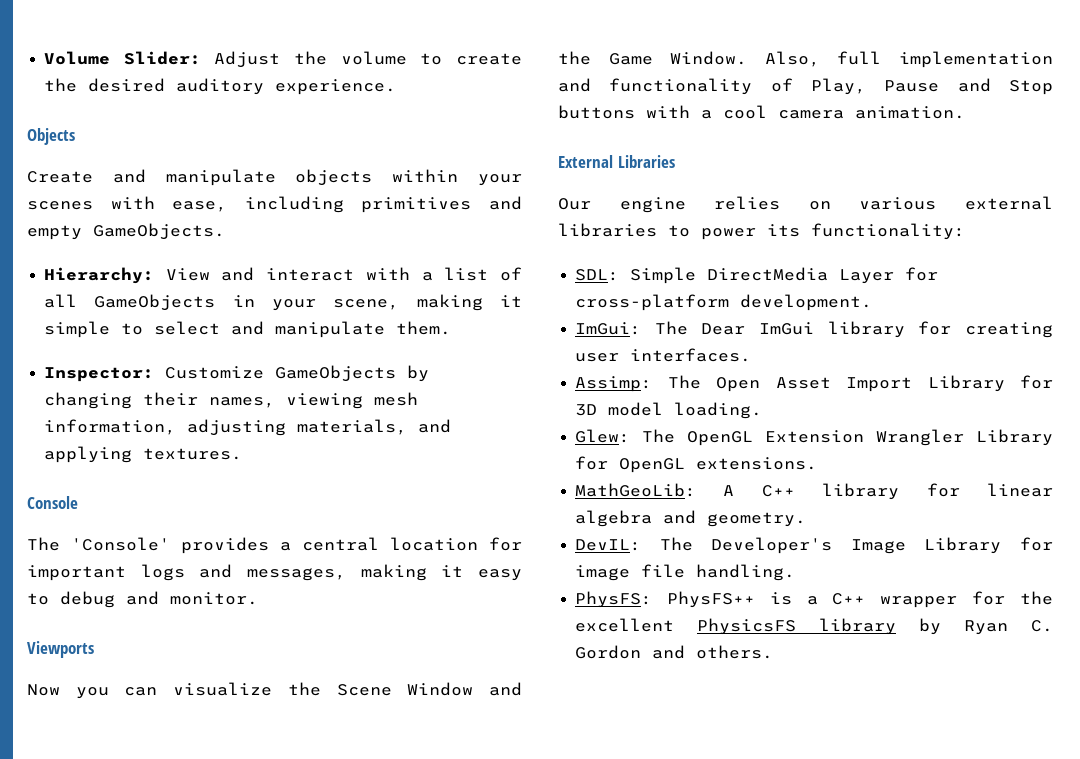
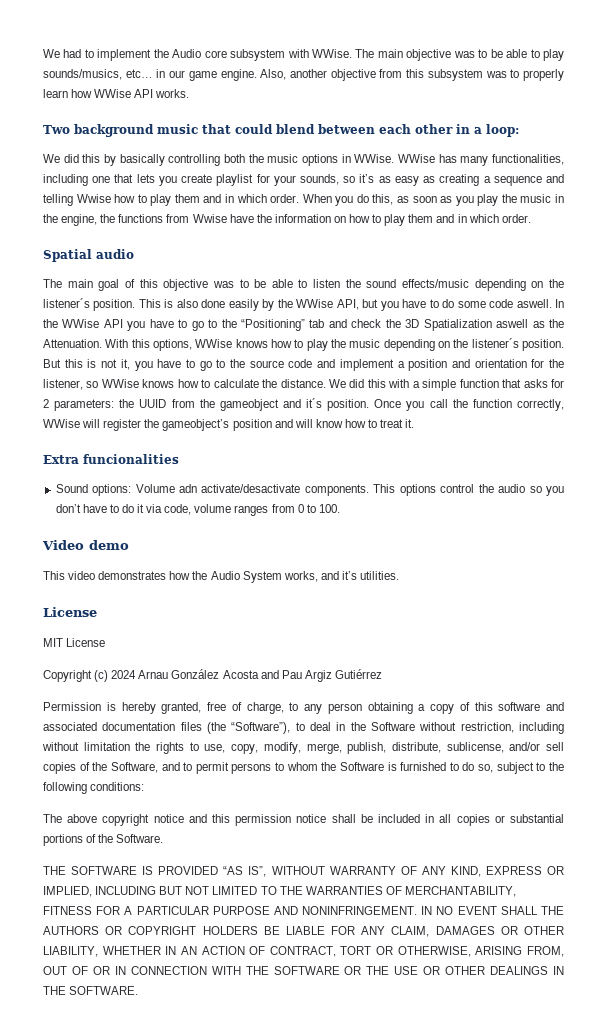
- Volume Slider: Adjust the volume to create the desired auditory experience.
- Objects
- Create and manipulate objects within your scenes with ease, including primitives and empty GameObjects.
- Hierarchy: View and interact with a list of all GameObjects in your scene, making it simple to select and manipulate them.
- Inspector: Customize GameObjects by changing their names, viewing mesh information, adjusting materials, and applying textures.
- Console
- The 'Console' provides a central location for important logs and messages, making it easy to debug and monitor.
- Viewports
- Now you can visualize the Scene Window and the Game Window. Also, full implementation and functionality of Play, Pause and Stop buttons with a cool camera animation.
- External Libraries
- Our engine relies on various external libraries to power its functionality:
- SDL: Simple DirectMedia Layer for cross-platform development.
- ImGui: The Dear ImGui library for creating user interfaces.
- Assimp: The Open Asset Import Library for 3D model loading.
- Glew: The OpenGL Extension Wrangler Library for OpenGL extensions.
- MathGeoLib: A C++ library for linear algebra and geometry.
- DevIL: The Developer's Image Library for image file handling.
- PhysFS: PhysFS++ is a C++ wrapper for the excellent PhysicsFS library by Ryan C. Gordon and others.
+ We had to implement the Audio core subsystem with WWise. The main objective was to be able to play sounds/musics, etc… in our game engine. Also, another objective from this subsystem was to properly learn how WWise API works.
+ Two background music that could blend between each other in a loop:
+ We did this by basically controlling both the music options in WWise. WWise has many functionalities, including one that lets you create playlist for your sounds, so it’s as easy as creating a sequence and telling Wwise how to play them and in which order. When you do this, as soon as you play the music in the engine, the functions from Wwise have the information on how to play them and in which order.
+ Spatial audio
+ The main goal of this objective was to be able to listen the sound effects/music depending on the listener´s position. This is also done easily by the WWise API, but you have to do some code aswell. In the WWise API you have to go to the “Positioning” tab and check the 3D Spatialization aswell as the Attenuation. With this options, WWise knows how to play the music depending on the listener´s position. But this is not it, you have to go to the source code and implement a position and orientation for the listener, so WWise knows how to calculate the distance. We did this with a simple function that asks for 2 parameters: the UUID from the gameobject and it´s position. Once you call the function correctly, WWise will register the gameobject’s position and will know how to treat it.
+ Extra funcionalities
+ Sound options: Volume adn activate/desactivate components. This options control the audio so you don’t have to do it via code, volume ranges from 0 to 100.
+ Video demo
+ This video demonstrates how the Audio System works, and it’s utilities.
+ License
+ MIT License
+ Copyright (c) 2024 Arnau González Acosta and Pau Argiz Gutiérrez
+ Permission is hereby granted, free of charge, to any person obtaining a copy of this software and associated documentation files (the “Software”), to deal in the Software without restriction, including without limitation the rights to use, copy, modify, merge, publish, distribute, sublicense, and/or sell copies of the Software, and to permit persons to whom the Software is furnished to do so, subject to the following conditions:
+ The above copyright notice and this permission notice shall be included in all copies or substantial portions of the Software.
+ THE SOFTWARE IS PROVIDED “AS IS”, WITHOUT WARRANTY OF ANY KIND, EXPRESS OR IMPLIED, INCLUDING BUT NOT LIMITED TO THE WARRANTIES OF MERCHANTABILITY, FITNESS FOR A PARTICULAR PURPOSE AND NONINFRINGEMENT. IN NO EVENT SHALL THE AUTHORS OR COPYRIGHT HOLDERS BE LIABLE FOR ANY CLAIM, DAMAGES OR OTHER LIABILITY, WHETHER IN AN ACTION OF CONTRACT, TORT OR OTHERWISE, ARISING FROM, OUT OF OR IN CONNECTION WITH THE SOFTWARE OR THE USE OR OTHER DEALINGS IN THE SOFTWARE.

